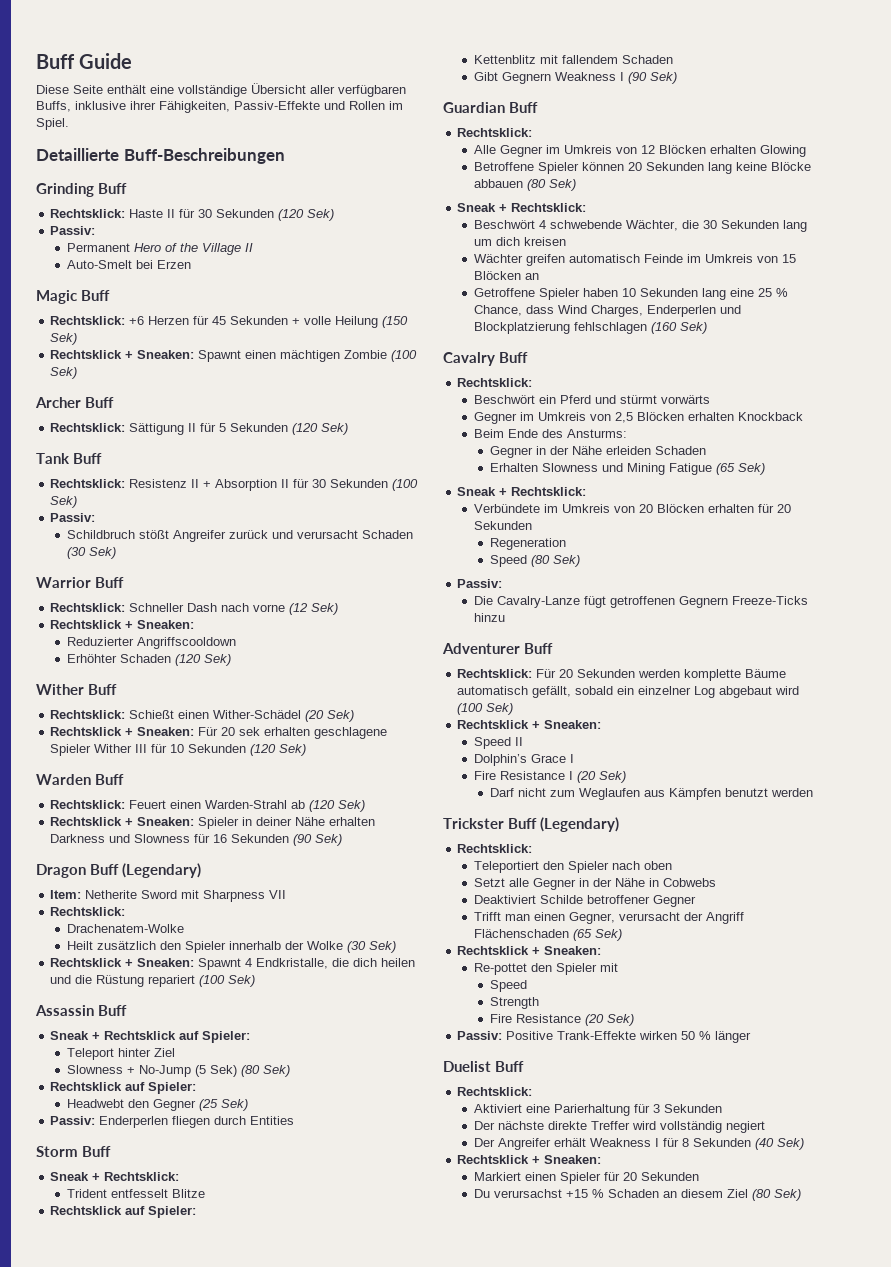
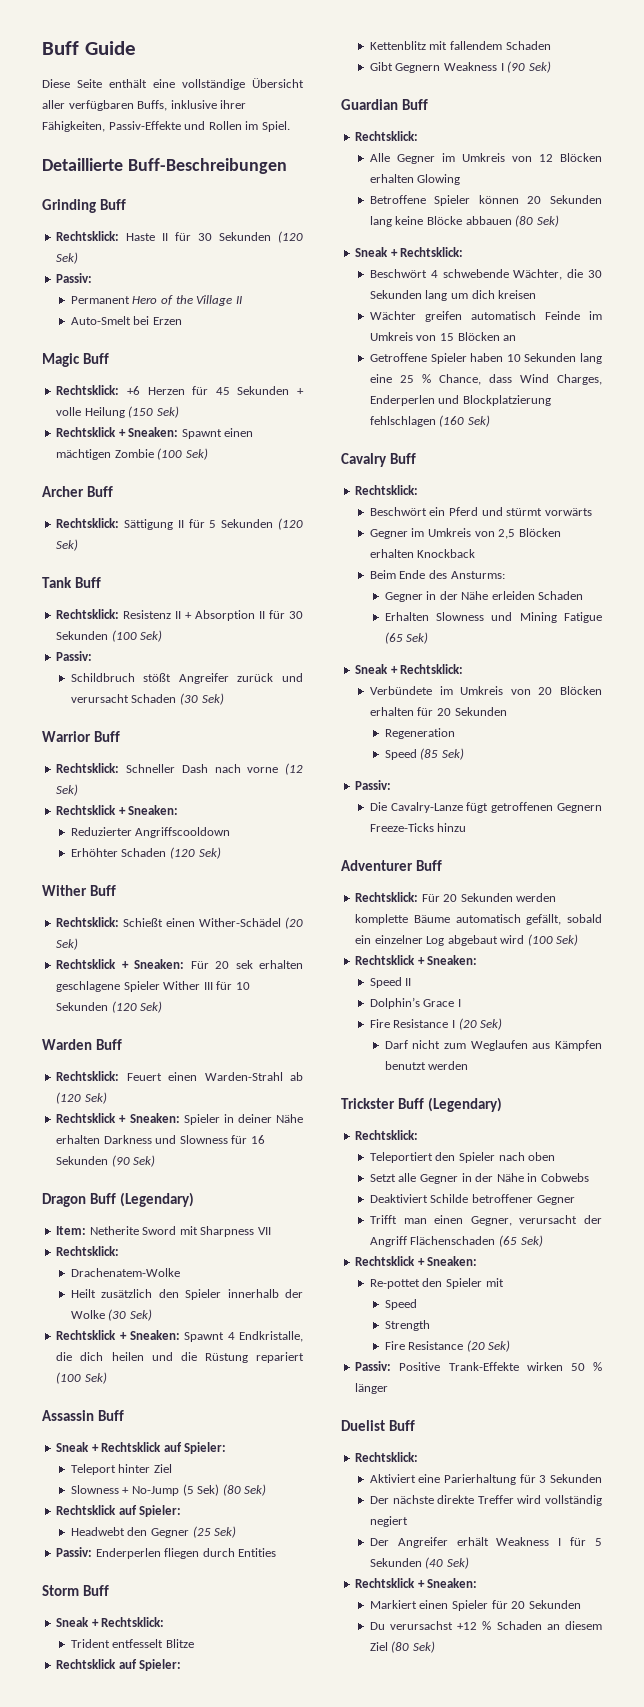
- Speed (80 Sek)
+ Speed (85 Sek)
- Der Angreifer erhält Weakness I für 8 Sekunden (40 Sek)
+ Der Angreifer erhält Weakness I für 5 Sekunden (40 Sek)
- Du verursachst +15 % Schaden an diesem Ziel (80 Sek)
+ Du verursachst +12 % Schaden an diesem Ziel (80 Sek)

